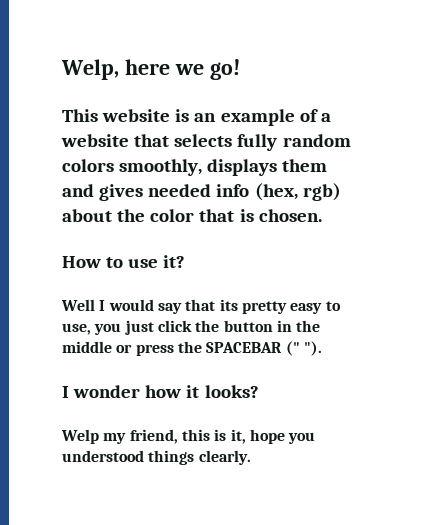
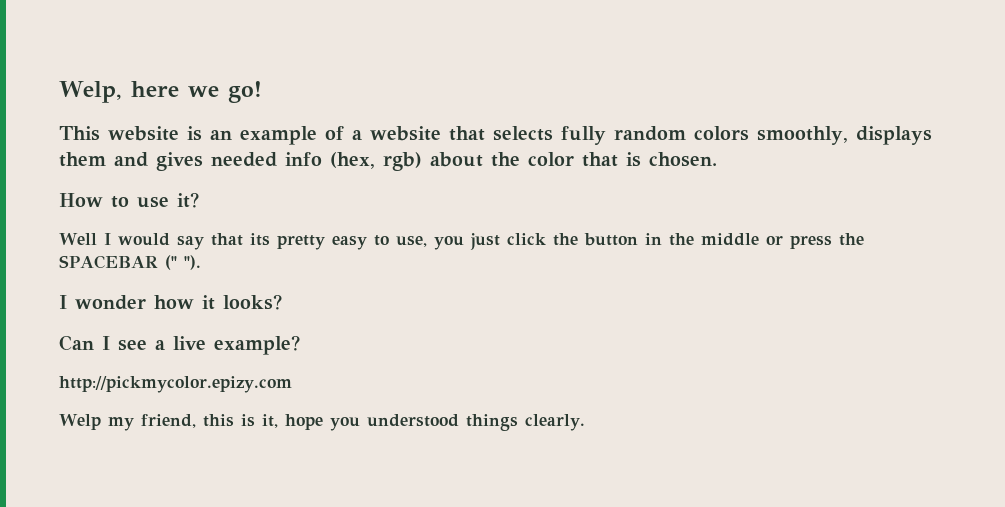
+ Can I see a live example?
+ http://pickmycolor.epizy.com

